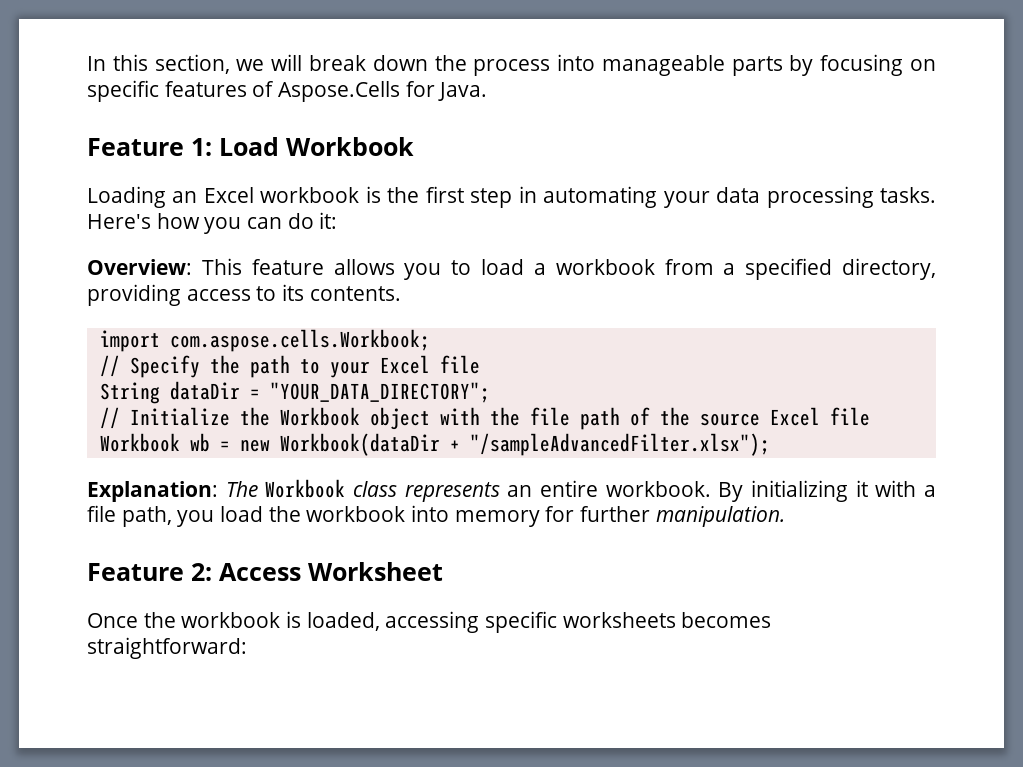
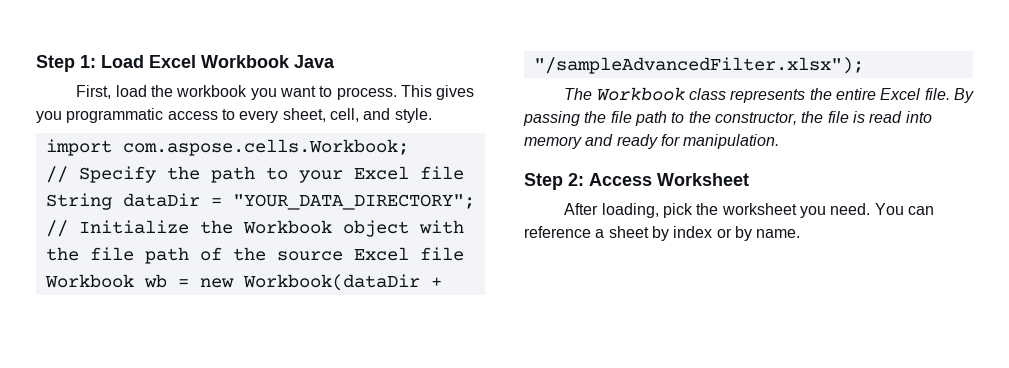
- In this section, we will break down the process into manageable parts by focusing on specific features of Aspose.Cells for Java.
- Feature 1: Load Workbook
- Loading an Excel workbook is the first step in automating your data processing tasks. Here's how you can do it:
- Overview: This feature allows you to load a workbook from a specified directory, providing access to its contents.
+ Step 1: Load Excel Workbook Java
+ First, load the workbook you want to process. This gives you programmatic access to every sheet, cell, and style.
- Explanation: The Workbook class represents an entire workbook. By initializing it with a file path, you load the workbook into memory for further manipulation.
+ The Workbook class represents the entire Excel file. By passing the file path to the constructor, the file is read into memory and ready for manipulation.
- Feature 2: Access Worksheet
+ Step 2: Access Worksheet
- Once the workbook is loaded, accessing specific worksheets becomes straightforward:
+ After loading, pick the worksheet you need. You can reference a sheet by index or by name.

